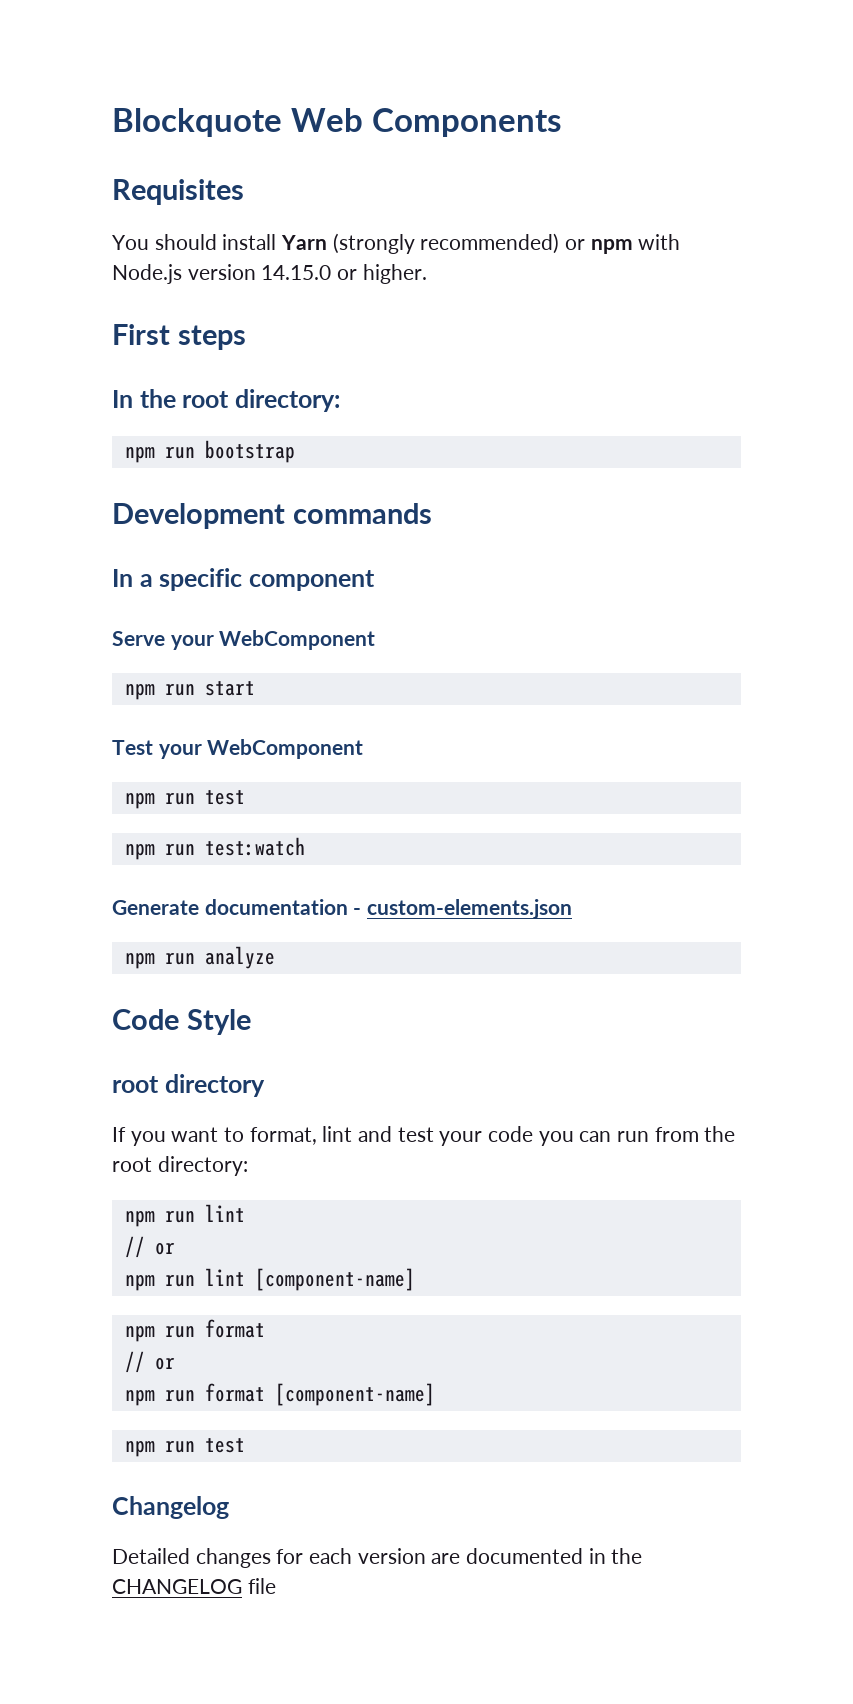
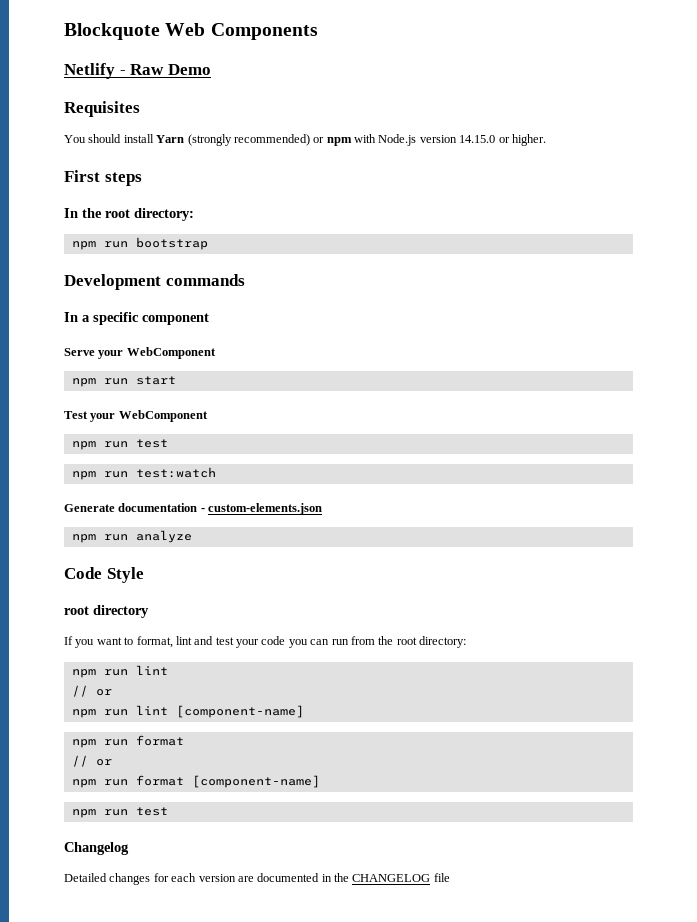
+ Netlify - Raw Demo

